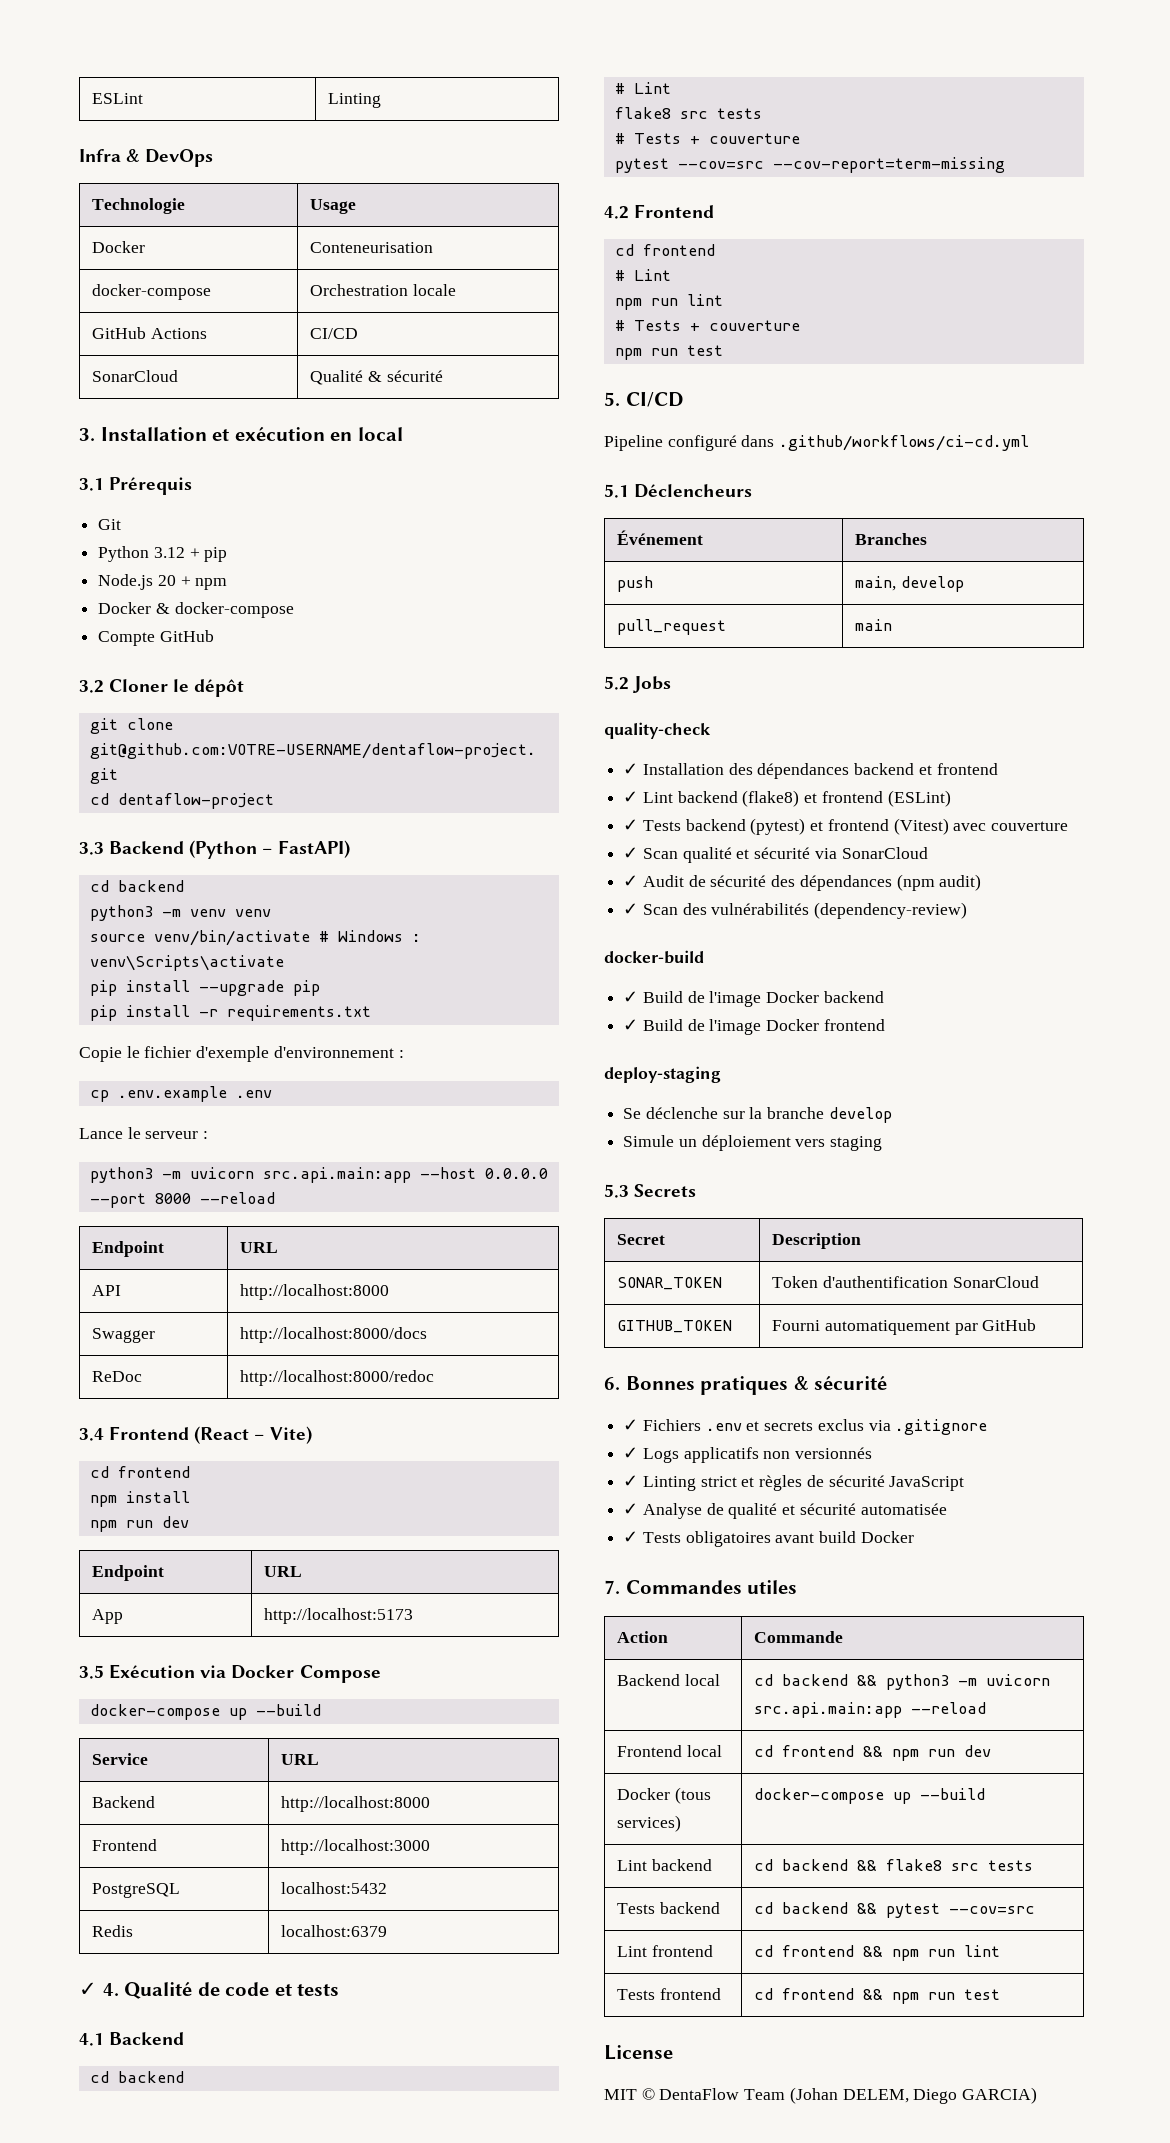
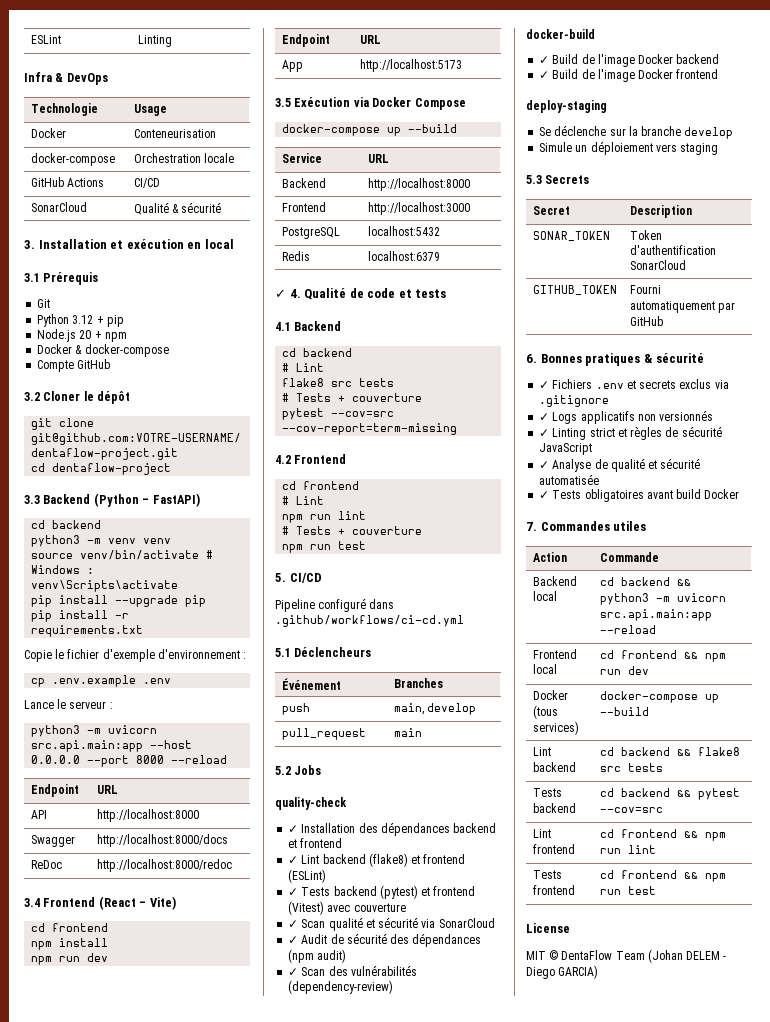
- MIT © DentaFlow Team (Johan DELEM, Diego GARCIA)
+ MIT © DentaFlow Team (Johan DELEM - Diego GARCIA)

